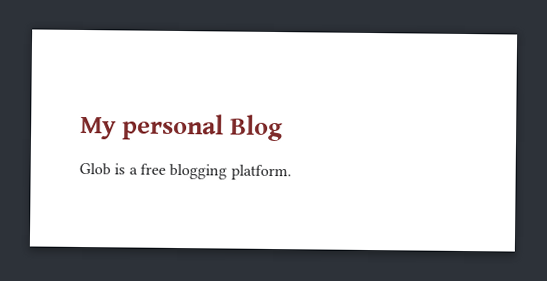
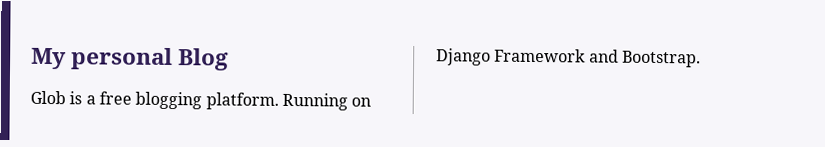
+ Running on Django Framework and Bootstrap.

